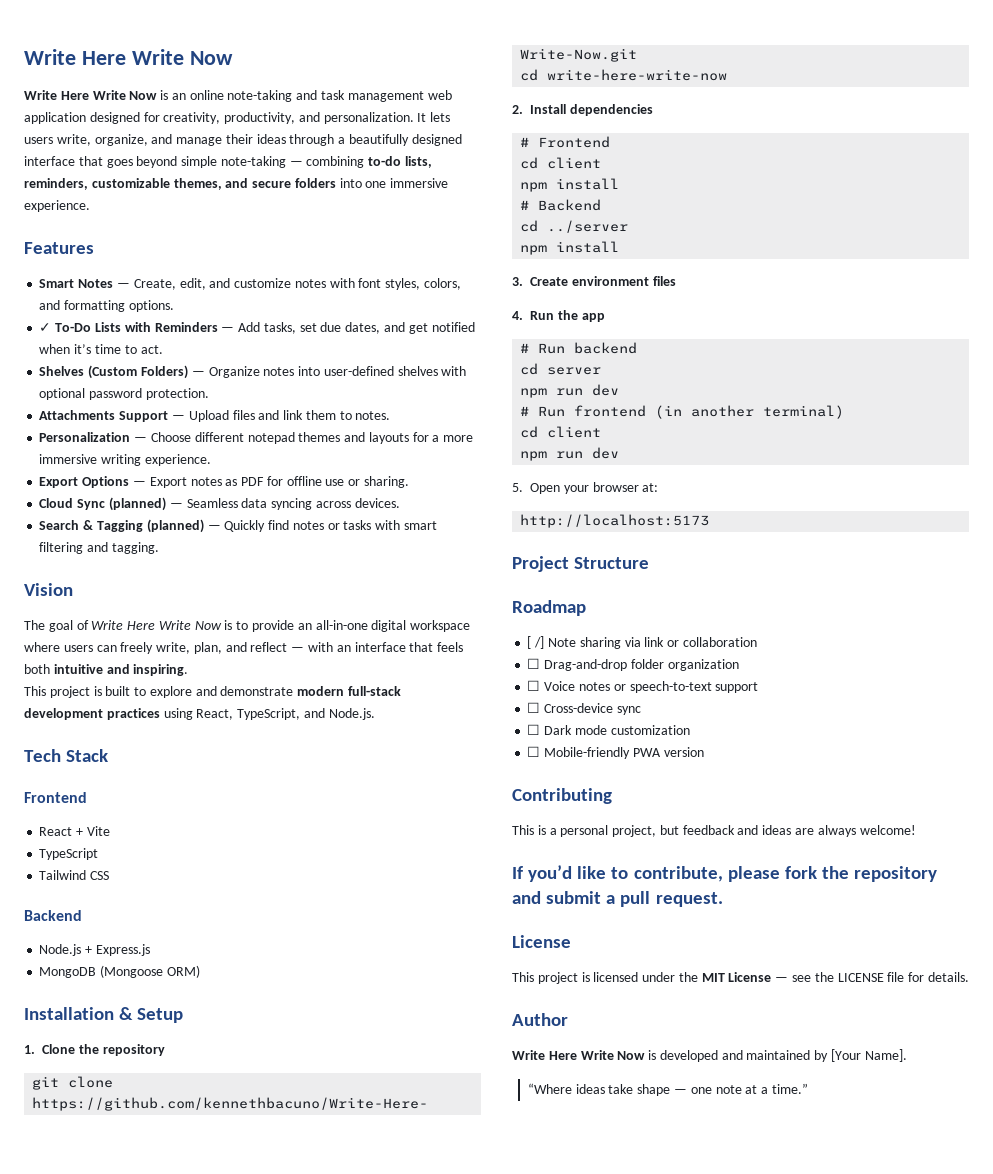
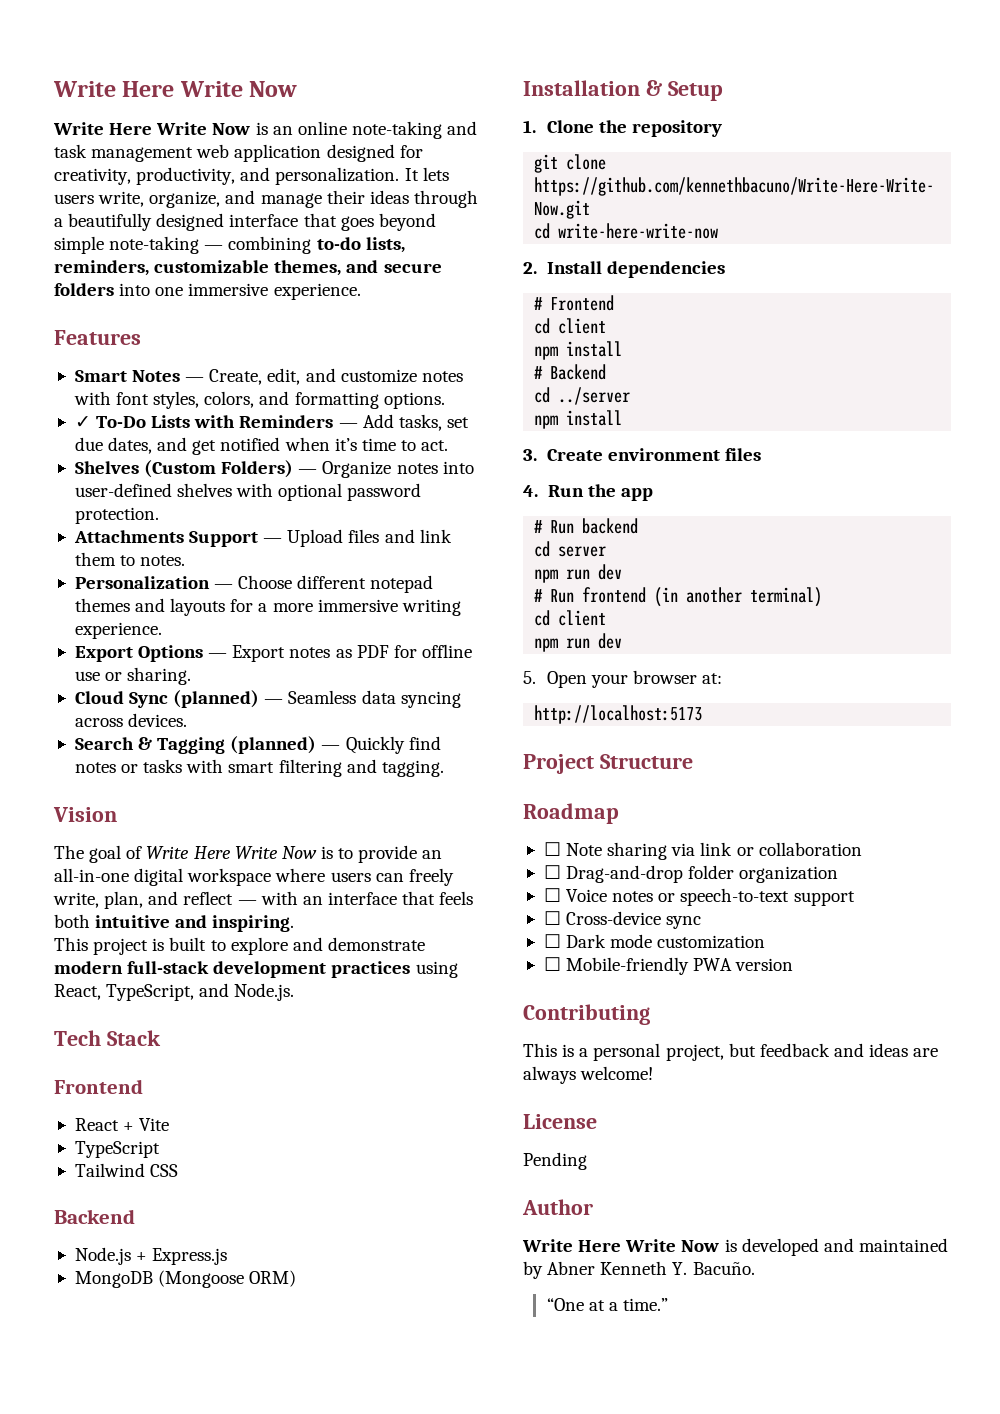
- [ /] Note sharing via link or collaboration
+ ☐ Note sharing via link or collaboration
- If you’d like to contribute, please fork the repository and submit a pull request.
  License
- This project is licensed under the MIT License — see the LICENSE file for details.
+ Pending
- Write Here Write Now is developed and maintained by [Your Name].
- “Where ideas take shape — one note at a time.”
+ Write Here Write Now is developed and maintained by Abner Kenneth Y. Bacuño.
+ “One at a time.”

